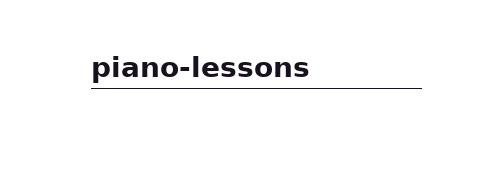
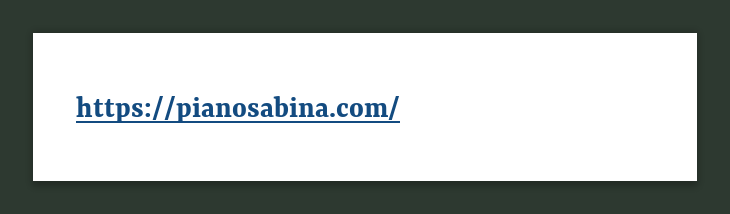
- piano-lessons
+ https://pianosabina.com/

